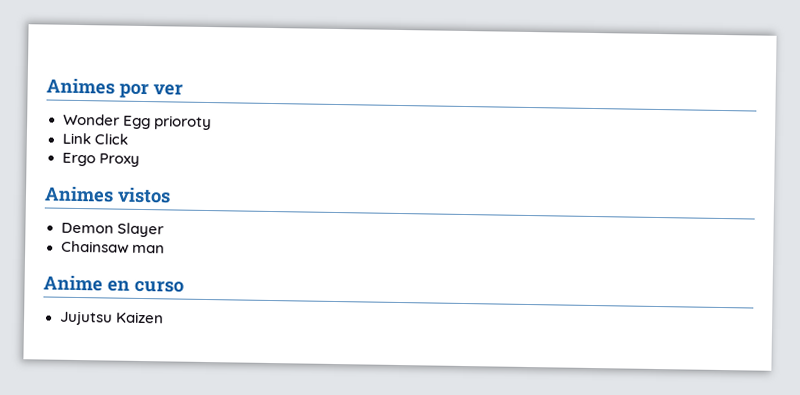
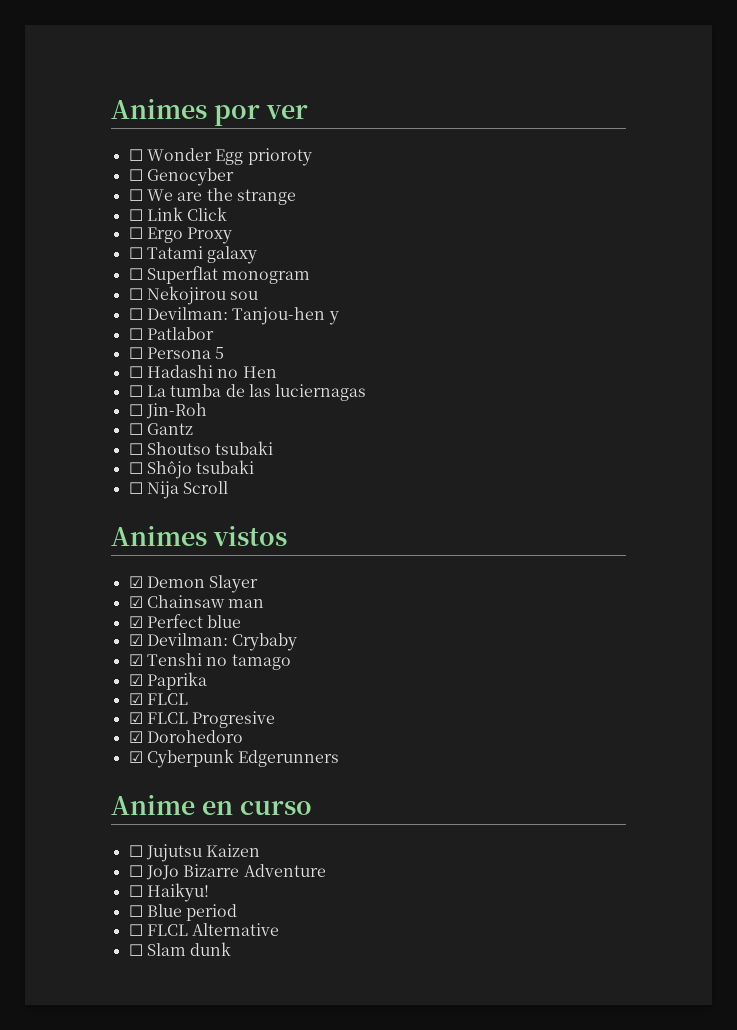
- Wonder Egg prioroty
+ ☐ Wonder Egg prioroty
- Link Click
+ ☐ Genocyber
+ ☐ We are the strange
+ ☐ Link Click
- Ergo Proxy
+ ☐ Ergo Proxy
+ ☐ Tatami galaxy
+ ☐ Superflat monogram
+ ☐ Nekojirou sou
+ ☐ Devilman: Tanjou-hen y
+ ☐ Patlabor
+ ☐ Persona 5
+ ☐ Hadashi no Hen
+ ☐ La tumba de las luciernagas
+ ☐ Jin-Roh
+ ☐ Gantz
+ ☐ Shoutso tsubaki
+ ☐ Shôjo tsubaki
+ ☐ Nija Scroll
- Demon Slayer
+ ☑ Demon Slayer
- Chainsaw man
+ ☑ Chainsaw man
+ ☑ Perfect blue
+ ☑ Devilman: Crybaby
+ ☑ Tenshi no tamago
+ ☑ Paprika
+ ☑ FLCL
+ ☑ FLCL Progresive
+ ☑ Dorohedoro
+ ☑ Cyberpunk Edgerunners
- Jujutsu Kaizen
+ ☐ Jujutsu Kaizen
+ ☐ JoJo Bizarre Adventure
+ ☐ Haikyu!
+ ☐ Blue period
+ ☐ FLCL Alternative
+ ☐ Slam dunk

